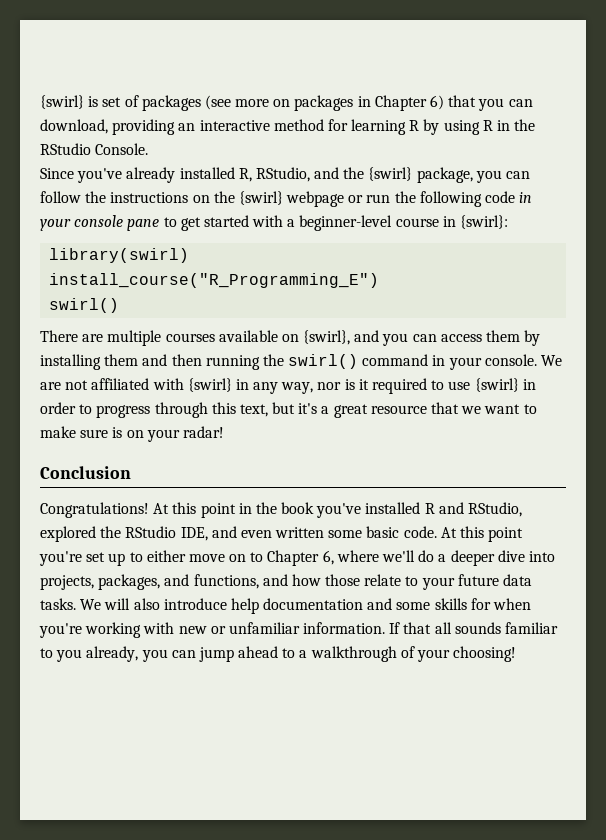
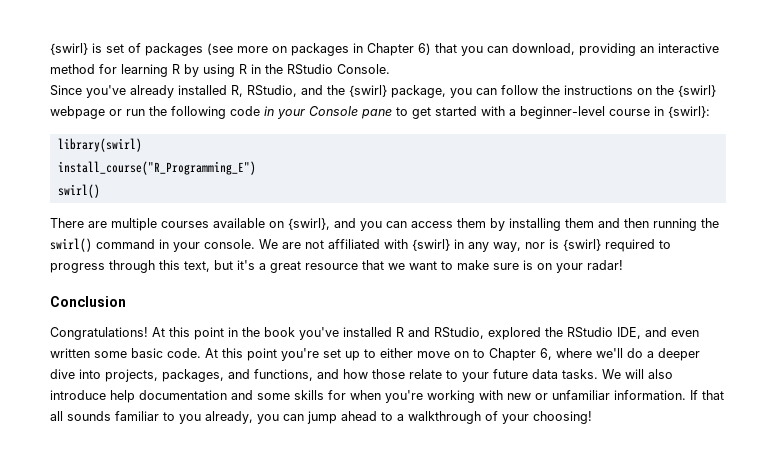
- Since you've already installed R, RStudio, and the {swirl} package, you can follow the instructions on the {swirl} webpage or run the following code in your console pane to get started with a beginner-level course in {swirl}:
+ Since you've already installed R, RStudio, and the {swirl} package, you can follow the instructions on the {swirl} webpage or run the following code in your Console pane to get started with a beginner-level course in {swirl}:
- We are not affiliated with {swirl} in any way, nor is it required to use {swirl} in order to progress through this text, but it's a great resource that we want to make sure is on your radar!
+ We are not affiliated with {swirl} in any way, nor is {swirl} required to progress through this text, but it's a great resource that we want to make sure is on your radar!

